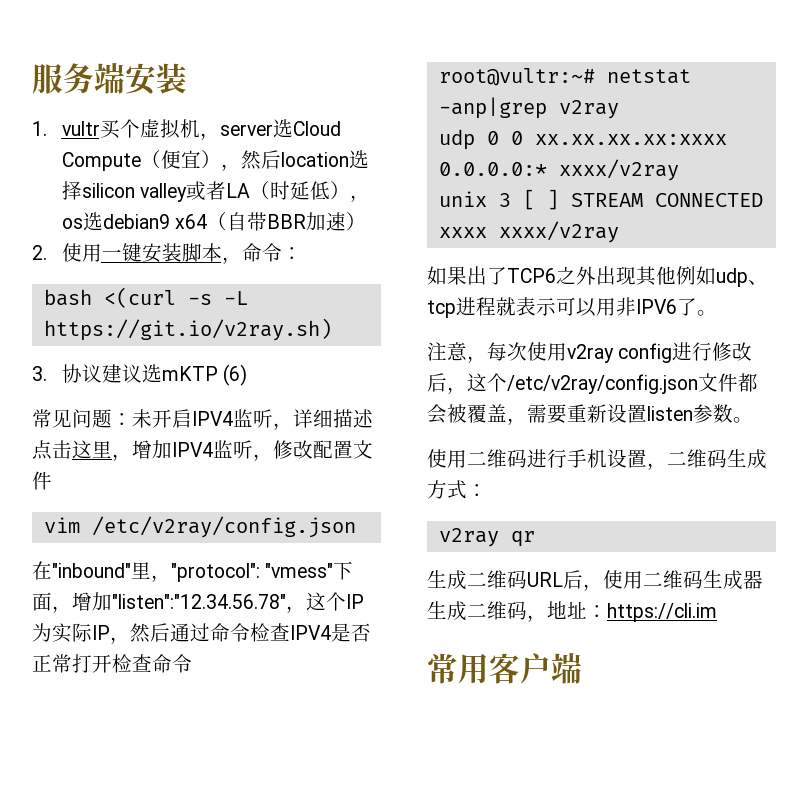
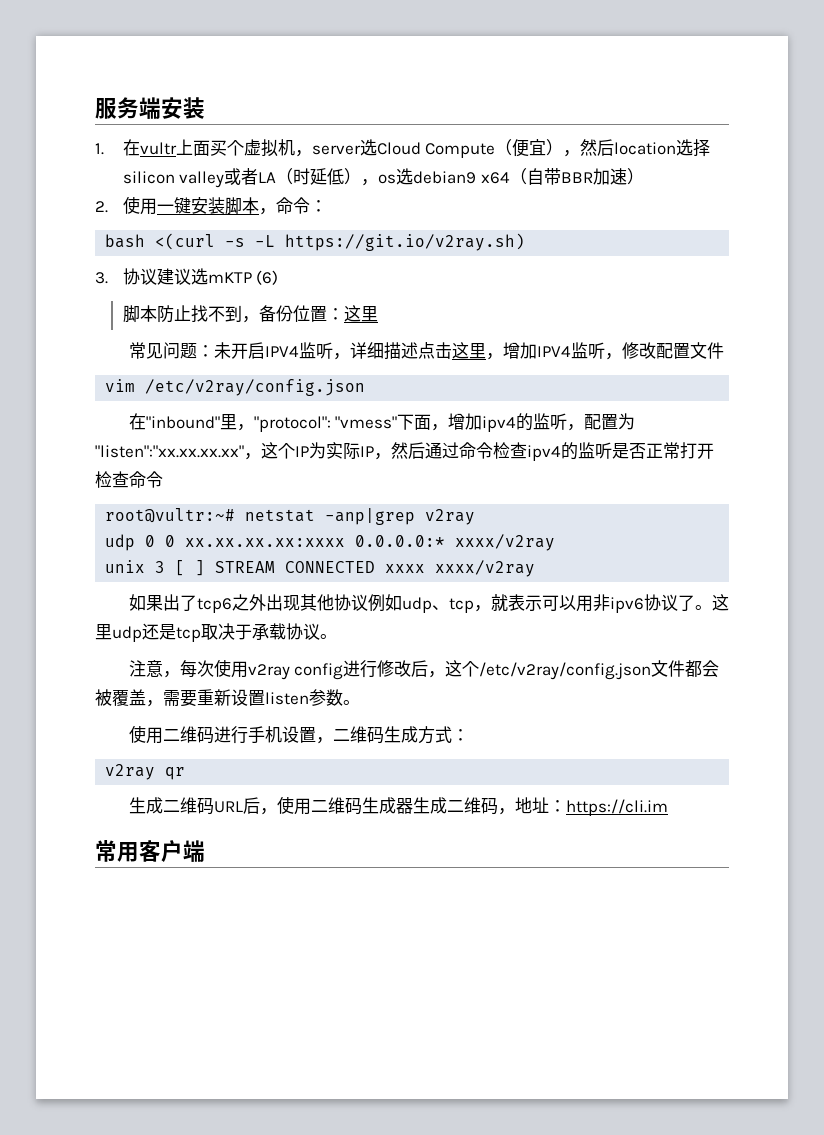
- 1. vultr买个虚拟机，server选Cloud Compute（便宜），然后location选择silicon valley或者LA（时延低），os选debian9 x64（自带BBR加速）
+ 1.在vultr上面买个虚拟机，server选Cloud Compute（便宜），然后location选择silicon valley或者LA（时延低），os选debian9 x64（自带BBR加速）
+ 脚本防止找不到，备份位置：这里
- 在"inbound"里，"protocol": "vmess"下面，增加"listen":"12.34.56.78"，这个IP为实际IP，然后通过命令检查IPV4是否正常打开检查命令
+ 在"inbound"里，"protocol": "vmess"下面，增加ipv4的监听，配置为"listen":"xx.xx.xx.xx"，这个IP为实际IP，然后通过命令检查ipv4的监听是否正常打开检查命令
- 如果出了TCP6之外出现其他例如udp、tcp进程就表示可以用非IPV6了。
+ 如果出了tcp6之外出现其他协议例如udp、tcp，就表示可以用非ipv6协议了。这里udp还是tcp取决于承载协议。

